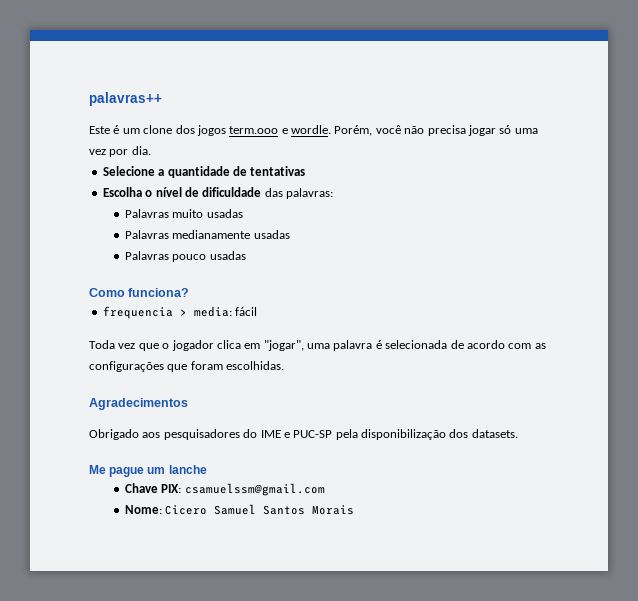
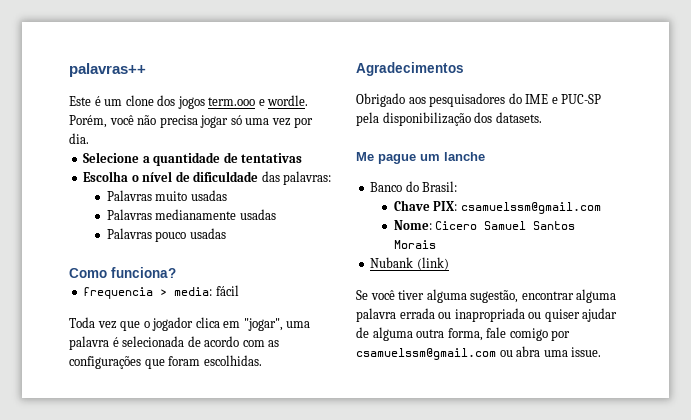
+ Banco do Brasil:
+ Nubank (link)
+ Se você tiver alguma sugestão, encontrar alguma palavra errada ou inapropriada ou quiser ajudar de alguma outra forma, fale comigo por csamuelssm@gmail.com ou abra uma issue.

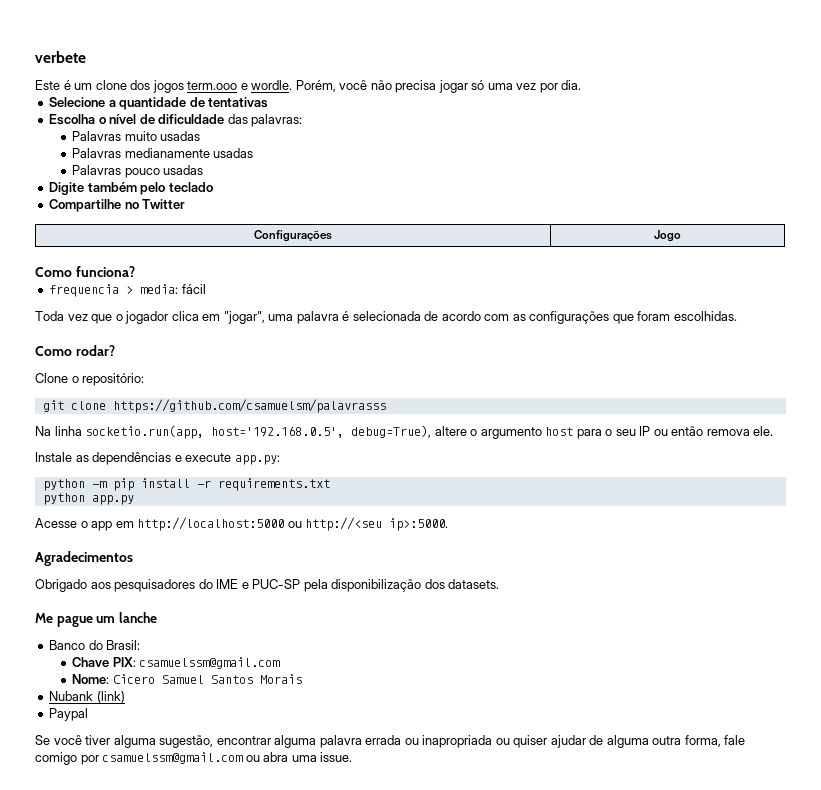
- palavras++
+ verbete
+ Digite também pelo teclado
+ Compartilhe no Twitter
+ Configurações | Jogo
+ Como rodar?
+ Clone o repositório:
+ git clone https://github.com/csamuelsm/palavrasss
+ Na linha socketio.run(app, host='192.168.0.5', debug=True), altere o argumento host para o seu IP ou então remova ele.
+ Instale as dependências e execute app.py:
+ python -m pip install -r requirements.txt
+ python app.py
+ Acesse o app em http://localhost:5000 ou http://<seu ip>:5000.
+ Paypal

